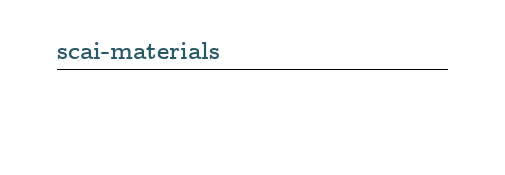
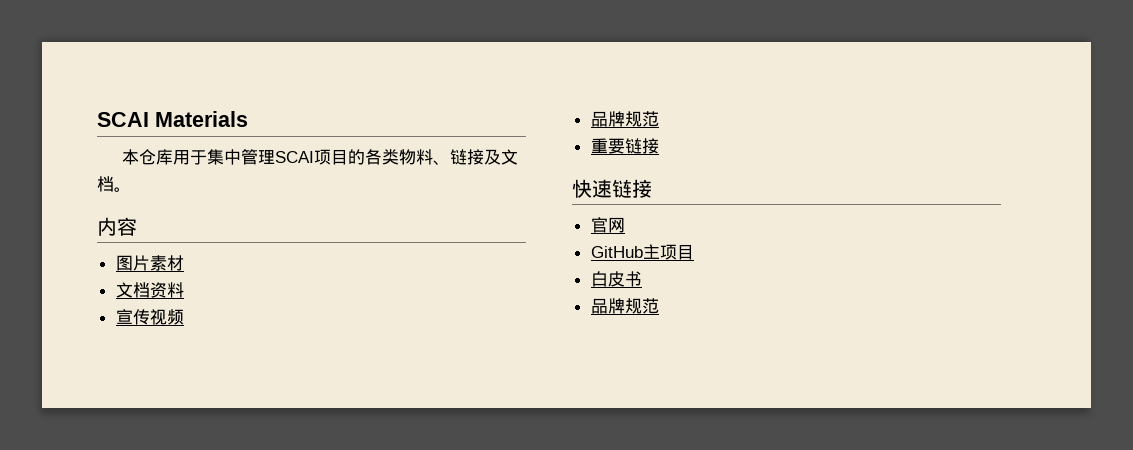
- scai-materials
+ SCAI Materials
+ 本仓库用于集中管理SCAI项目的各类物料、链接及文档。
+ 内容
+ 图片素材
+ 文档资料
+ 宣传视频
+ 品牌规范
+ 重要链接
+ 快速链接
+ 官网
+ GitHub主项目
+ 白皮书
+ 品牌规范

